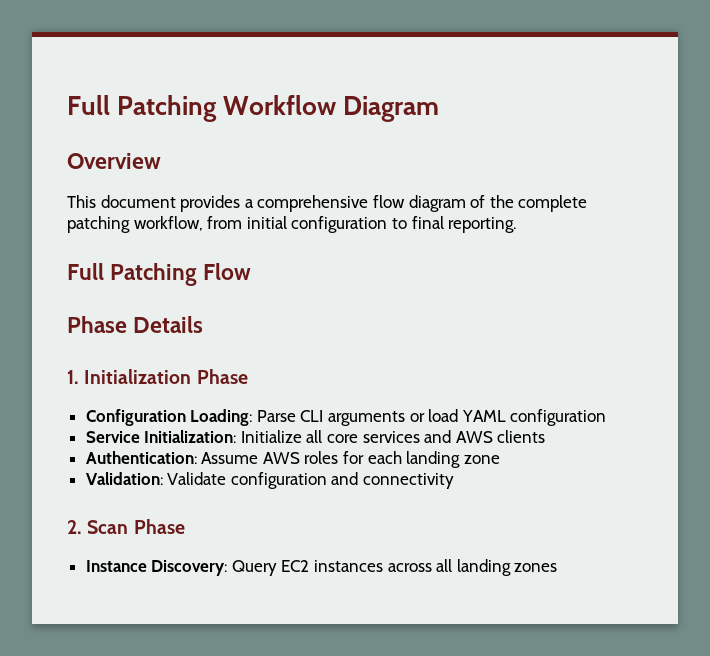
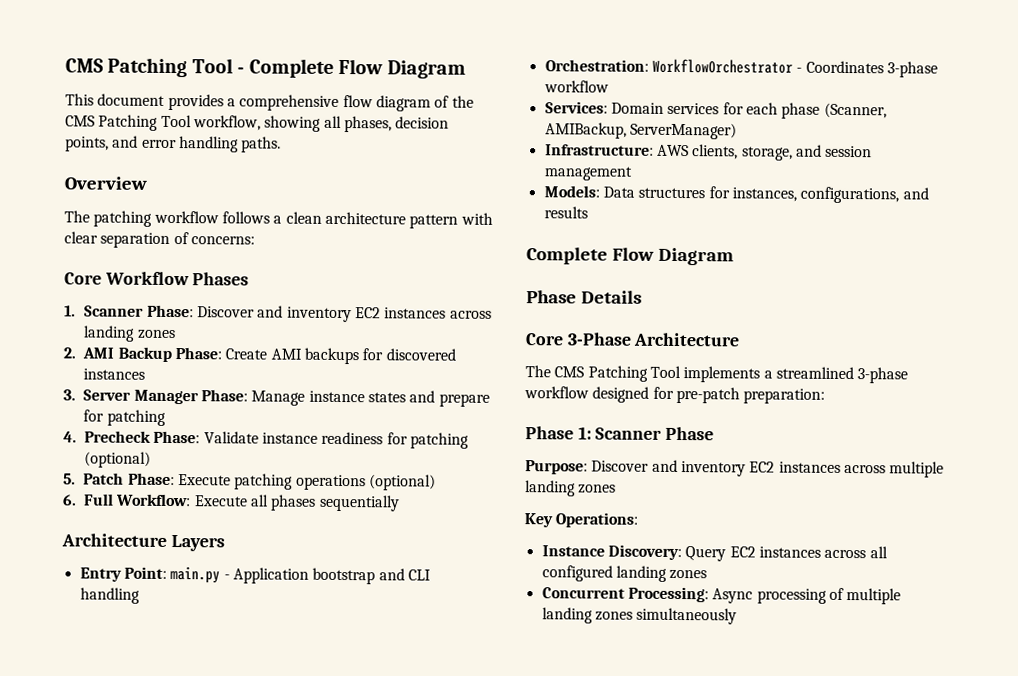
- Full Patching Workflow Diagram
- Overview
+ CMS Patching Tool - Complete Flow Diagram
- This document provides a comprehensive flow diagram of the complete patching workflow, from initial configuration to final reporting.
- Full Patching Flow
+ This document provides a comprehensive flow diagram of the CMS Patching Tool workflow, showing all phases, decision points, and error handling paths.
+ Overview
+ The patching workflow follows a clean architecture pattern with clear separation of concerns:
+ Core Workflow Phases
+ 1. Scanner Phase: Discover and inventory EC2 instances across landing zones
+ 2. AMI Backup Phase: Create AMI backups for discovered instances
+ 3. Server Manager Phase: Manage instance states and prepare for patching
+ 4. Precheck Phase: Validate instance readiness for patching (optional)
+ 5. Patch Phase: Execute patching operations (optional)
+ 6. Full Workflow: Execute all phases sequentially
+ Architecture Layers
+ Entry Point: main.py - Application bootstrap and CLI handling
+ Orchestration: WorkflowOrchestrator - Coordinates 3-phase workflow
+ Services: Domain services for each phase (Scanner, AMIBackup, ServerManager)
+ Infrastructure: AWS clients, storage, and session management
+ Models: Data structures for instances, configurations, and results
+ Complete Flow Diagram
- 1. Initialization Phase
- Configuration Loading: Parse CLI arguments or load YAML configuration
- Service Initialization: Initialize all core services and AWS clients
- Authentication: Assume AWS roles for each landing zone
- Validation: Validate configuration and connectivity
- 2. Scan Phase
+ Core 3-Phase Architecture
+ The CMS Patching Tool implements a streamlined 3-phase workflow designed for pre-patch preparation:
+ Phase 1: Scanner Phase
+ Purpose: Discover and inventory EC2 instances across multiple landing zones
+ Key Operations:
- Instance Discovery: Query EC2 instances across all landing zones
+ Instance Discovery: Query EC2 instances across all configured landing zones
+ Concurrent Processing: Async processing of multiple landing zones simultaneously

